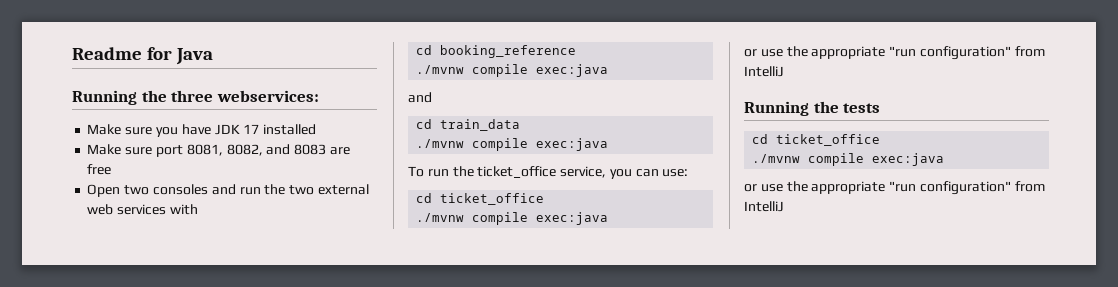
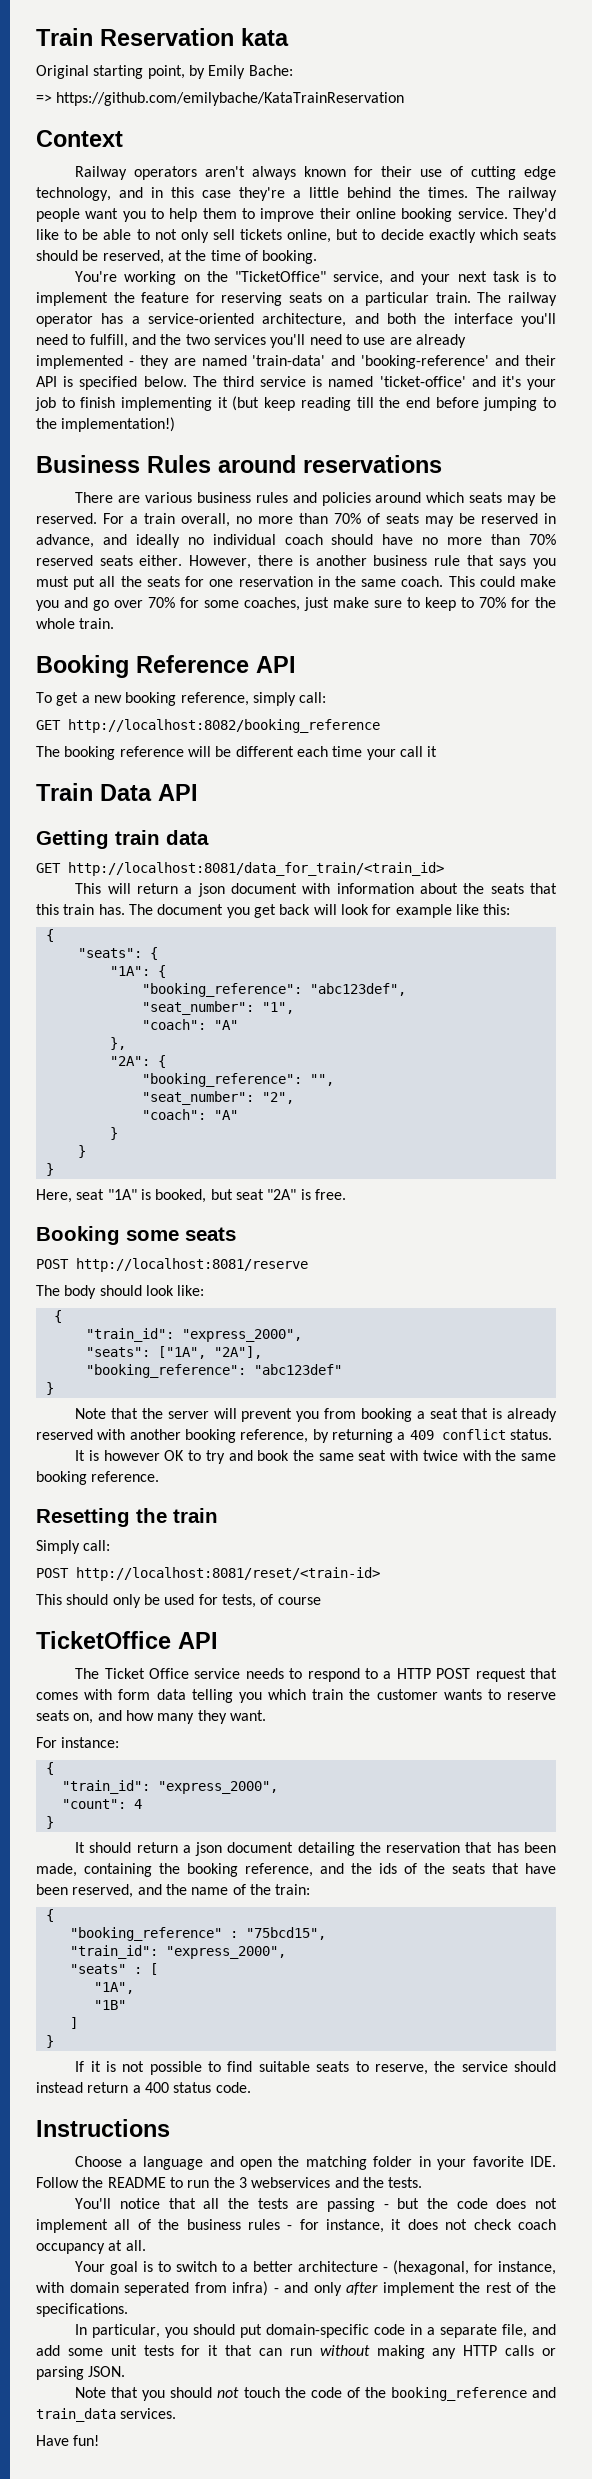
- Readme for Java
- Running the three webservices:
- Make sure you have JDK 17 installed
- Make sure port 8081, 8082, and 8083 are free
- Open two consoles and run the two external web services with
- cd booking_reference
- ./mvnw compile exec:java
- and
- cd train_data
- ./mvnw compile exec:java
- To run the ticket_office service, you can use:
- cd ticket_office
- ./mvnw compile exec:java
- or use the appropriate "run configuration" from IntelliJ
- Running the tests
- cd ticket_office
- ./mvnw compile exec:java
- or use the appropriate "run configuration" from IntelliJ
+ Train Reservation kata
+ Original starting point, by Emily Bache:
+ => https://github.com/emilybache/KataTrainReservation
+ Context
+ Railway operators aren't always known for their use of cutting edge technology, and in this case they're a little behind the times. The railway people want you to help them to improve their online booking service. They'd like to be able to not only sell tickets online, but to decide exactly which seats should be reserved, at the time of booking.
+ You're working on the "TicketOffice" service, and your next task is to implement the feature for reserving seats on a particular train. The railway operator has a service-oriented architecture, and both the interface you'll need to fulfill, and the two services you'll need to use are already implemented - they are named 'train-data' and 'booking-reference' and their API is specified below. The third service is named 'ticket-office' and it's your job to finish implementing it (but keep reading till the end before jumping to the implementation!)
+ Business Rules around reservations
+ There are various business rules and policies around which seats may be reserved. For a train overall, no more than 70% of seats may be reserved in advance, and ideally no individual coach should have no more than 70% reserved seats either. However, there is another business rule that says you must put all the seats for one reservation in the same coach. This could make you and go over 70% for some coaches, just make sure to keep to 70% for the whole train.
+ Booking Reference API
+ To get a new booking reference, simply call:
+ GET http://localhost:8082/booking_reference
+ The booking reference will be different each time your call it
+ Train Data API
+ Getting train data
+ GET http://localhost:8081/data_for_train/<train_id>
+ This will return a json document with information about the seats that this train has. The document you get back will look for example like this:
+ {
+ "seats": {
+ "1A": {
+ "booking_reference": "abc123def",
+ "seat_number": "1",
+ "coach": "A"
+ },
+ "2A": {
+ "booking_reference": "",
+ "seat_number": "2",
+ "coach": "A"
+ }
+ }
+ }
+ Here, seat "1A" is booked, but seat "2A" is free.
+ Booking some seats
+ POST http://localhost:8081/reserve
+ The body should look like:
+ {
+ "train_id": "express_2000",
+ "seats": ["1A", "2A"],
+ "booking_reference": "abc123def"
+ }
+ Note that the server will prevent you from booking a seat that is already reserved with another booking reference, by returning a 409 conflict status.
+ It is however OK to try and book the same seat with twice with the same booking reference.
+ Resetting the train
+ Simply call:
+ POST http://localhost:8081/reset/<train-id>
+ This should only be used for tests, of course
+ TicketOffice API
+ The Ticket Office service needs to respond to a HTTP POST request that comes with form data telling you which train the customer wants to reserve seats on, and how many they want.
+ For instance:
+ {
+ "train_id": "express_2000",
+ "count": 4
+ }
+ It should return a json document detailing the reservation that has been made, containing the booking reference, and the ids of the seats that have been reserved, and the name of the train:
+ {
+ "booking_reference" : "75bcd15",
+ "train_id": "express_2000",
+ "seats" : [
+ "1A",
+ "1B"
+ ]
+ }
+ If it is not possible to find suitable seats to reserve, the service should instead return a 400 status code.
+ Instructions
+ Choose a language and open the matching folder in your favorite IDE. Follow the README to run the 3 webservices and the tests.
+ You'll notice that all the tests are passing - but the code does not implement all of the business rules - for instance, it does not check coach occupancy at all.
+ Your goal is to switch to a better architecture - (hexagonal, for instance, with domain seperated from infra) - and only after implement the rest of the specifications.
+ In particular, you should put domain-specific code in a separate file, and add some unit tests for it that can run without making any HTTP calls or parsing JSON.
+ Note that you should not touch the code of the booking_reference and train_data services.
+ Have fun!

